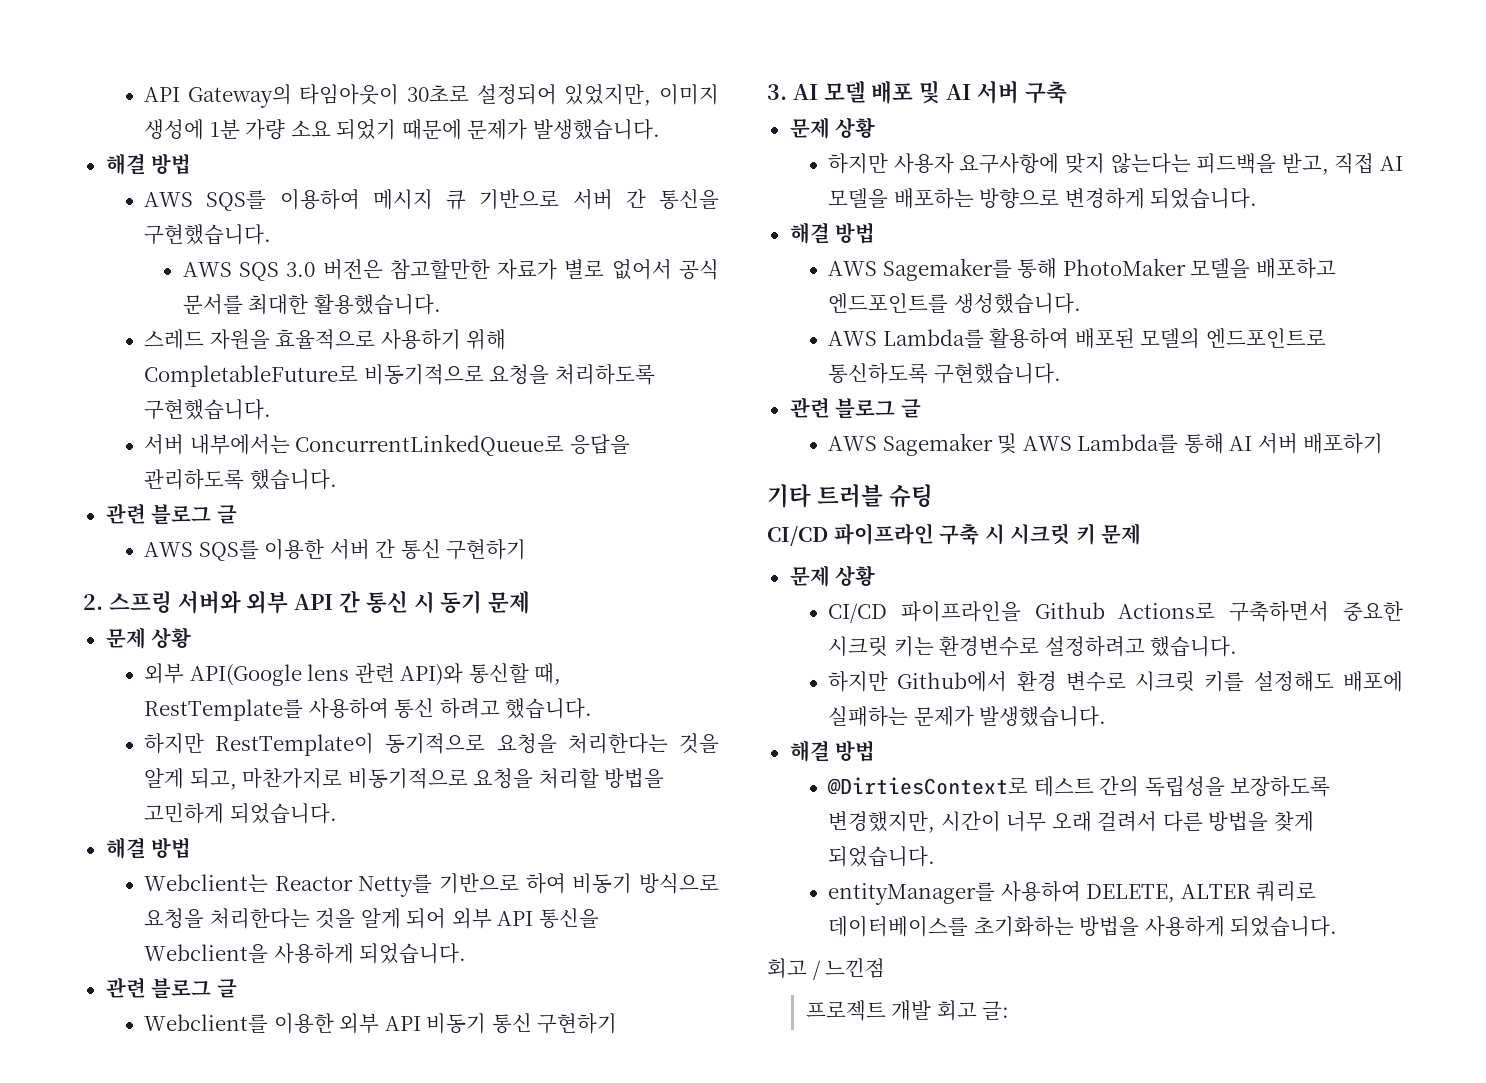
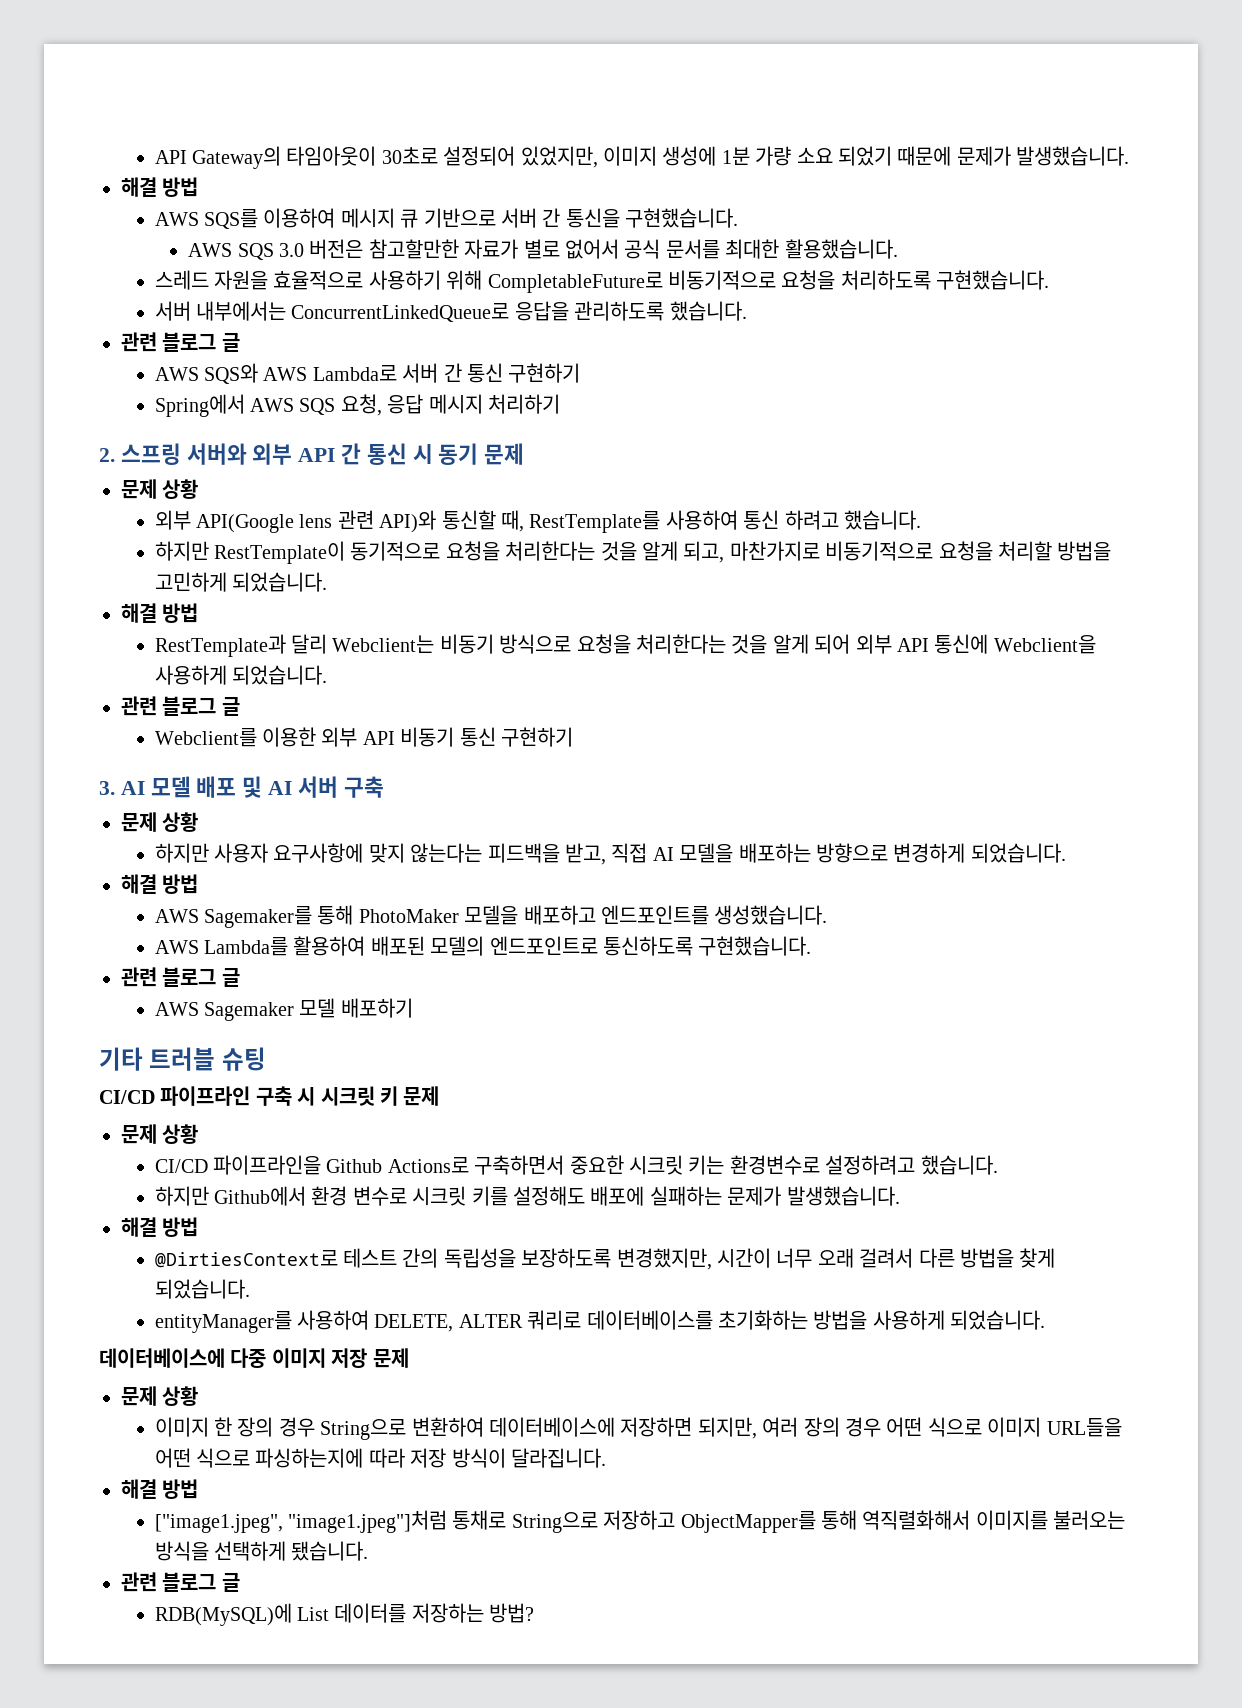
- AWS SQS를 이용한 서버 간 통신 구현하기
+ AWS SQS와 AWS Lambda로 서버 간 통신 구현하기
+ Spring에서 AWS SQS 요청, 응답 메시지 처리하기
- Webclient는 Reactor Netty를 기반으로 하여 비동기 방식으로 요청을 처리한다는 것을 알게 되어 외부 API 통신을 Webclient을 사용하게 되었습니다.
+ RestTemplate과 달리 Webclient는 비동기 방식으로 요청을 처리한다는 것을 알게 되어 외부 API 통신에 Webclient을 사용하게 되었습니다.
- AWS Sagemaker 및 AWS Lambda를 통해 AI 서버 배포하기
+ AWS Sagemaker 모델 배포하기
- 회고 / 느낀점
- 프로젝트 개발 회고 글:
+ 데이터베이스에 다중 이미지 저장 문제
+ 문제 상황
+ 이미지 한 장의 경우 String으로 변환하여 데이터베이스에 저장하면 되지만, 여러 장의 경우 어떤 식으로 이미지 URL들을 어떤 식으로 파싱하는지에 따라 저장 방식이 달라집니다.
+ 해결 방법
+ ["image1.jpeg", "image1.jpeg"]처럼 통채로 String으로 저장하고 ObjectMapper를 통해 역직렬화해서 이미지를 불러오는 방식을 선택하게 됐습니다.
+ 관련 블로그 글
+ RDB(MySQL)에 List 데이터를 저장하는 방법?

